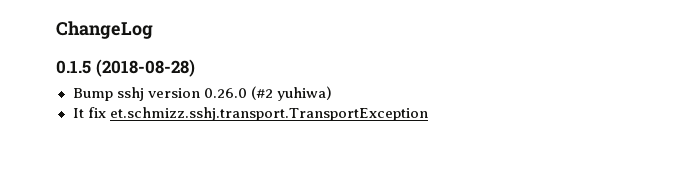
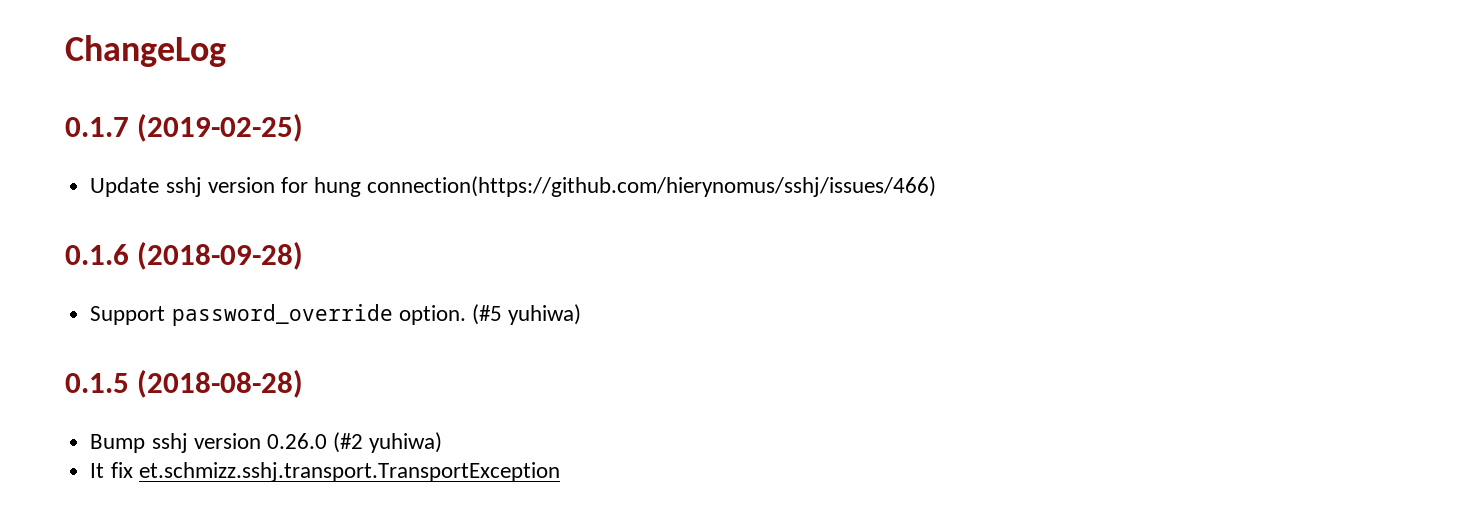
+ 0.1.7 (2019-02-25)
+ Update sshj version for hung connection(https://github.com/hierynomus/sshj/issues/466)
+ 0.1.6 (2018-09-28)
+ Support password_override option. (#5 yuhiwa)

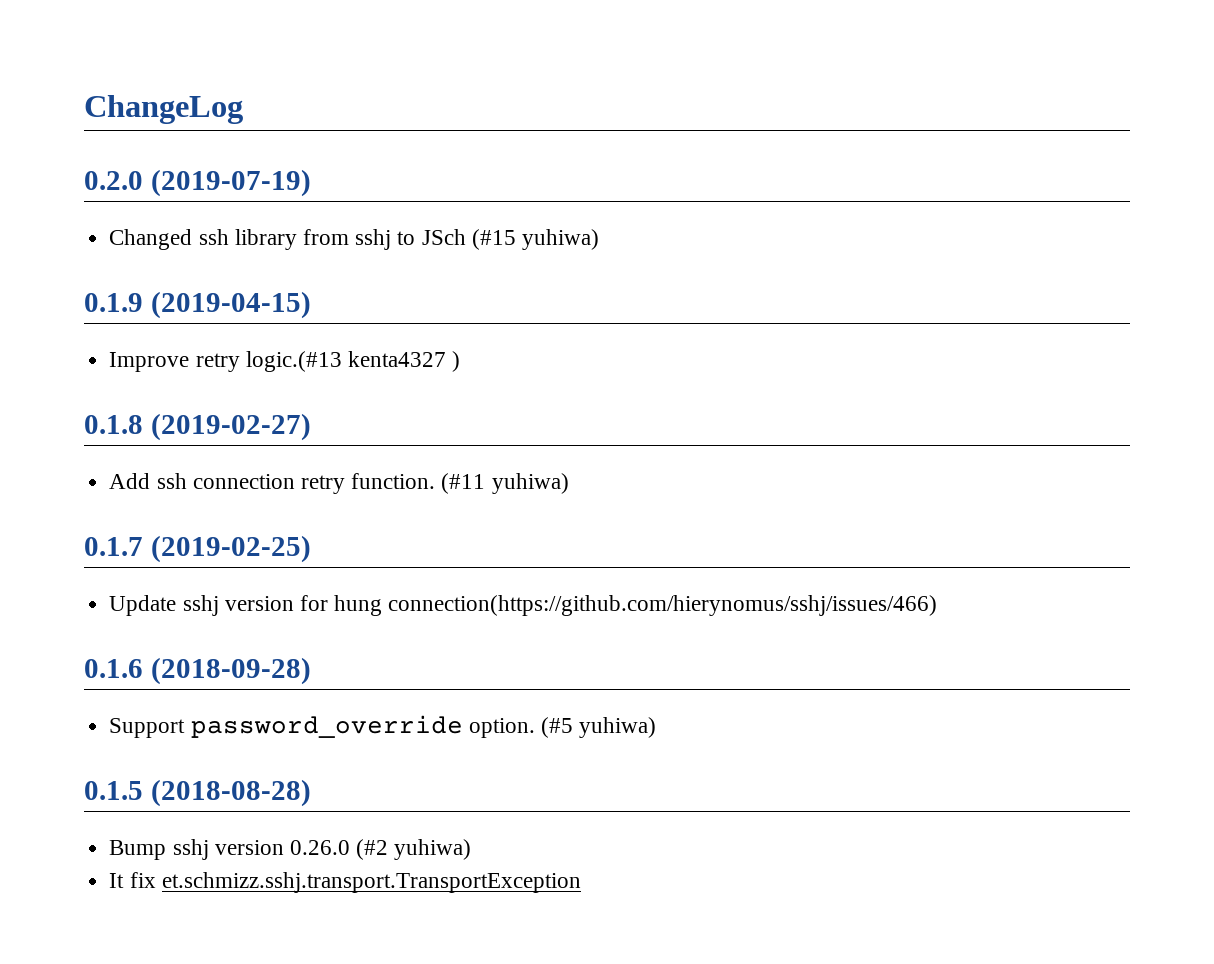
+ 0.2.0 (2019-07-19)
+ Changed ssh library from sshj to JSch (#15 yuhiwa)
+ 0.1.9 (2019-04-15)
+ Improve retry logic.(#13 kenta4327 )
+ 0.1.8 (2019-02-27)
+ Add ssh connection retry function. (#11 yuhiwa)

